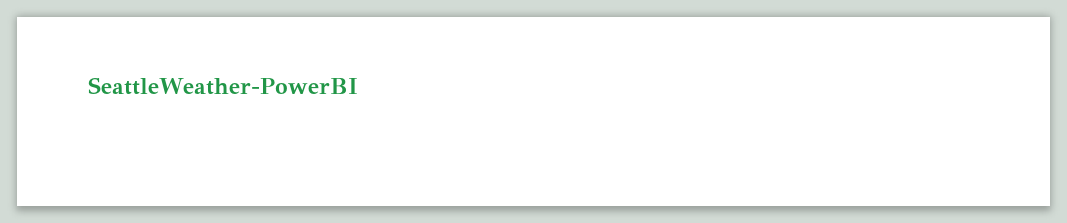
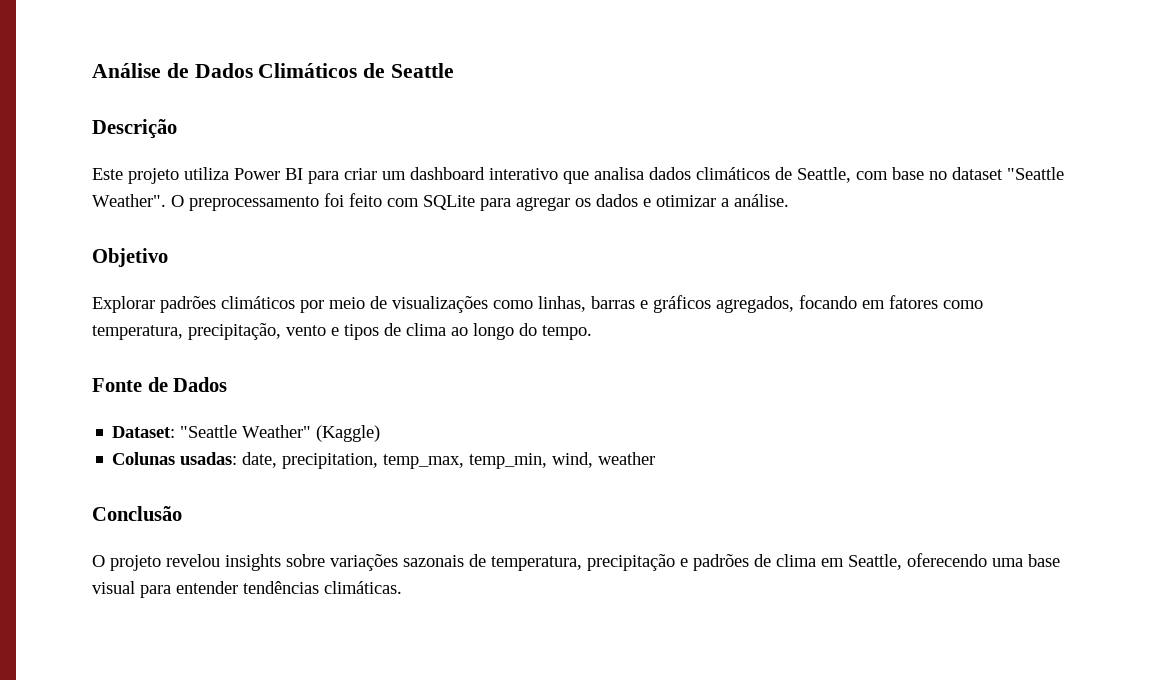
- SeattleWeather-PowerBI
+ Análise de Dados Climáticos de Seattle
+ Descrição
+ Este projeto utiliza Power BI para criar um dashboard interativo que analisa dados climáticos de Seattle, com base no dataset "Seattle Weather". O preprocessamento foi feito com SQLite para agregar os dados e otimizar a análise.
+ Objetivo
+ Explorar padrões climáticos por meio de visualizações como linhas, barras e gráficos agregados, focando em fatores como temperatura, precipitação, vento e tipos de clima ao longo do tempo.
+ Fonte de Dados
+ Dataset: "Seattle Weather" (Kaggle)
+ Colunas usadas: date, precipitation, temp_max, temp_min, wind, weather
+ Conclusão
+ O projeto revelou insights sobre variações sazonais de temperatura, precipitação e padrões de clima em Seattle, oferecendo uma base visual para entender tendências climáticas.

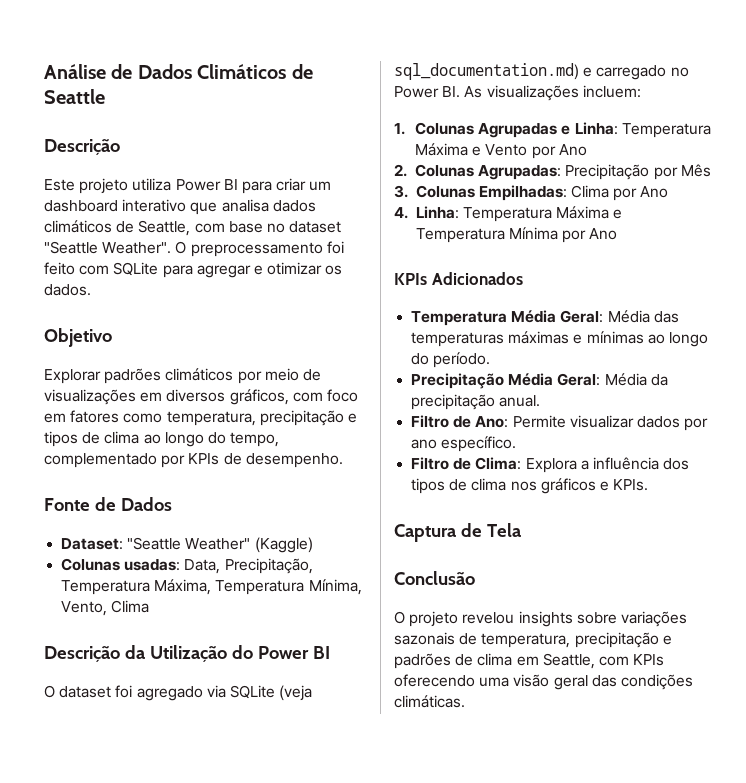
- O preprocessamento foi feito com SQLite para agregar os dados e otimizar a análise.
+ O preprocessamento foi feito com SQLite para agregar e otimizar os dados.
- Explorar padrões climáticos por meio de visualizações como linhas, barras e gráficos agregados, focando em fatores como temperatura, precipitação, vento e tipos de clima ao longo do tempo.
+ Explorar padrões climáticos por meio de visualizações em diversos gráficos, com foco em fatores como temperatura, precipitação e tipos de clima ao longo do tempo, complementado por KPIs de desempenho.
- Colunas usadas: date, precipitation, temp_max, temp_min, wind, weather
+ Colunas usadas: Data, Precipitação, Temperatura Máxima, Temperatura Mínima, Vento, Clima
+ Descrição da Utilização do Power BI
+ O dataset foi agregado via SQLite (veja sql_documentation.md) e carregado no Power BI. As visualizações incluem:
+ 1. Colunas Agrupadas e Linha: Temperatura Máxima e Vento por Ano
+ 2. Colunas Agrupadas: Precipitação por Mês
+ 3. Colunas Empilhadas: Clima por Ano
+ 4. Linha: Temperatura Máxima e Temperatura Mínima por Ano
+ KPIs Adicionados
+ Temperatura Média Geral: Média das temperaturas máximas e mínimas ao longo do período.
+ Precipitação Média Geral: Média da precipitação anual.
+ Filtro de Ano: Permite visualizar dados por ano específico.
+ Filtro de Clima: Explora a influência dos tipos de clima nos gráficos e KPIs.
+ Captura de Tela
- O projeto revelou insights sobre variações sazonais de temperatura, precipitação e padrões de clima em Seattle, oferecendo uma base visual para entender tendências climáticas.
+ O projeto revelou insights sobre variações sazonais de temperatura, precipitação e padrões de clima em Seattle, com KPIs oferecendo uma visão geral das condições climáticas.

